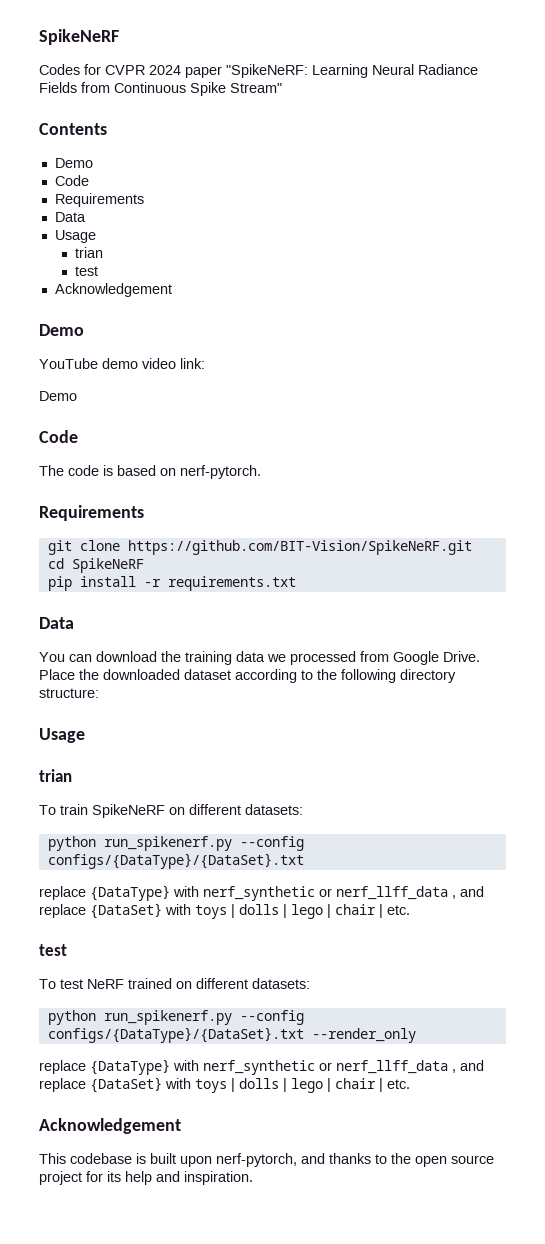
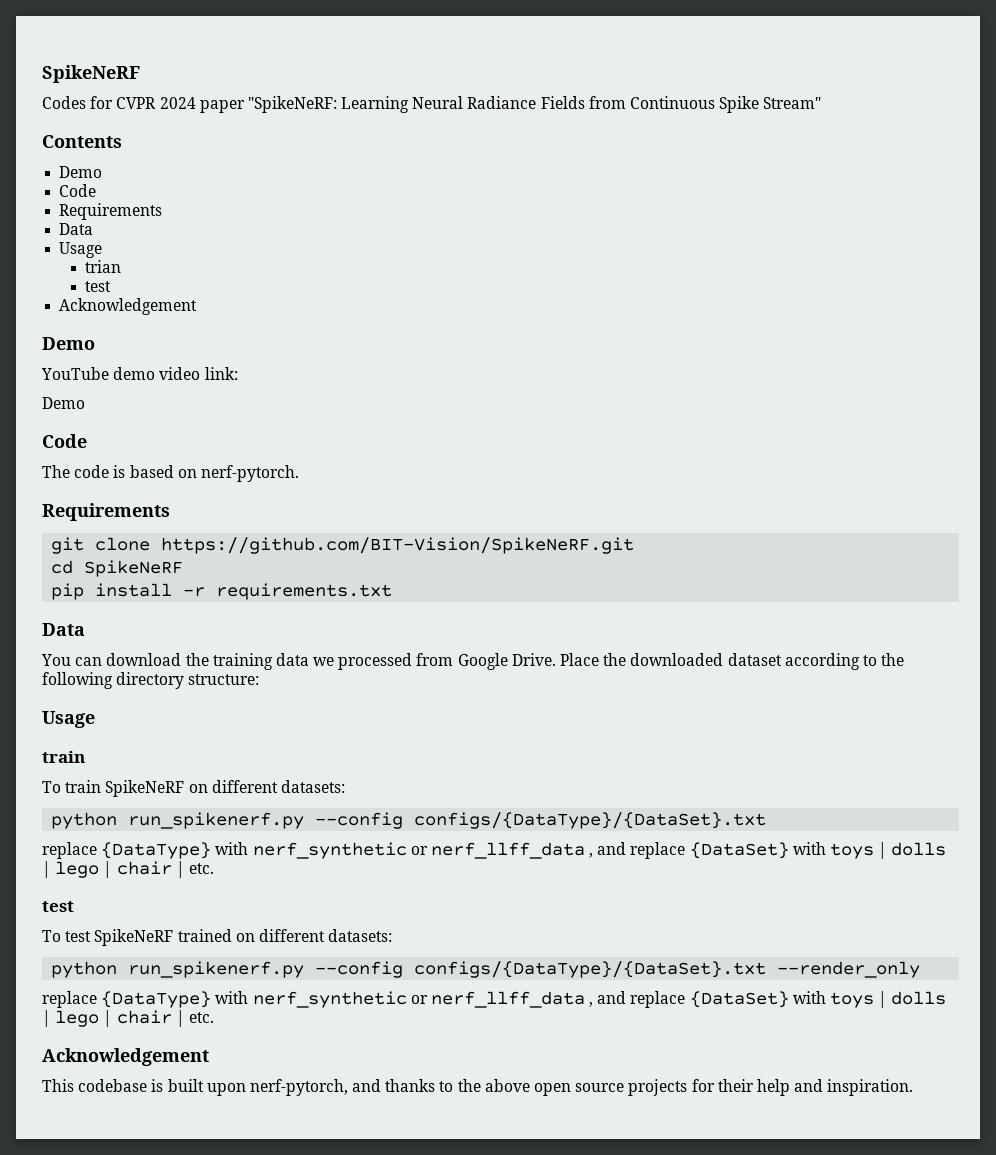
  Place the downloaded dataset according to the following directory structure:
  Usage
- trian
+ train
- To test NeRF trained on different datasets:
+ To test SpikeNeRF trained on different datasets:
- This codebase is built upon nerf-pytorch, and thanks to the open source project for its help and inspiration.
+ This codebase is built upon nerf-pytorch, and thanks to the above open source projects for their help and inspiration.

